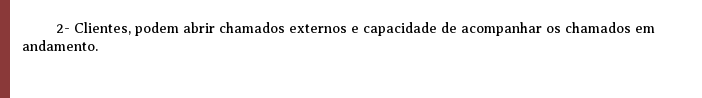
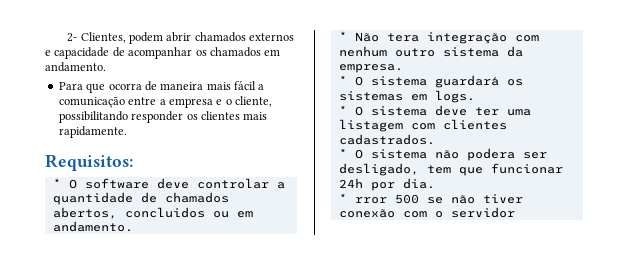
+ Para que ocorra de maneira mais fácil a comunicação entre a empresa e o cliente, possibilitando responder os clientes mais rapidamente.
+ Requisitos:
+ * O software deve controlar a quantidade de chamados abertos, concluidos ou em andamento.
+ * Não tera integração com nenhum outro sistema da empresa.
+ * O sistema guardará os sistemas em logs.
+ * O sistema deve ter uma listagem com clientes cadastrados.
+ * O sistema não podera ser desligado, tem que funcionar 24h por dia.
+ * rror 500 se não tiver conexão com o servidor

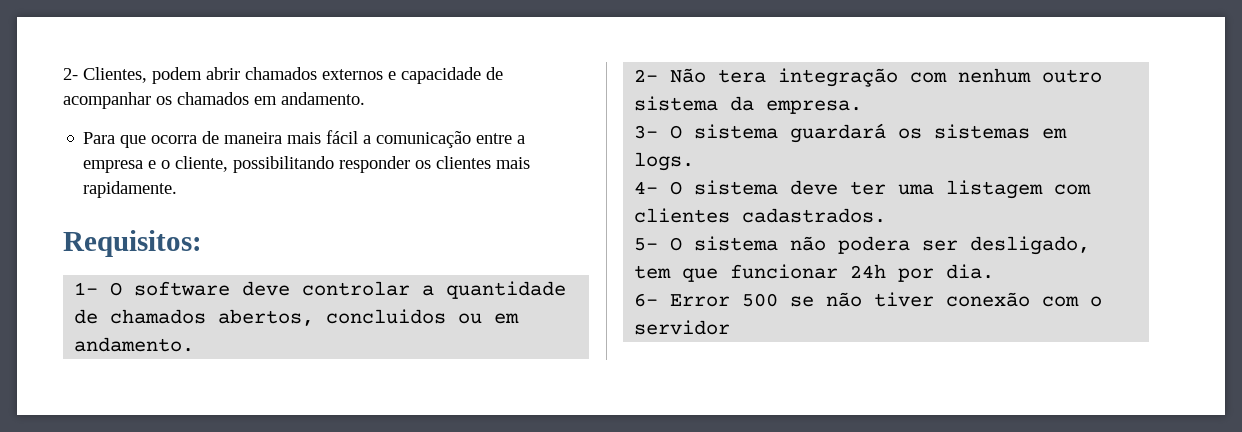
- * O software deve controlar a quantidade de chamados abertos, concluidos ou em andamento.
+ 1- O software deve controlar a quantidade de chamados abertos, concluidos ou em andamento.
- * Não tera integração com nenhum outro sistema da empresa.
+ 2- Não tera integração com nenhum outro sistema da empresa.
- * O sistema guardará os sistemas em logs.
+ 3- O sistema guardará os sistemas em logs.
- * O sistema deve ter uma listagem com clientes cadastrados.
+ 4- O sistema deve ter uma listagem com clientes cadastrados.
- * O sistema não podera ser desligado, tem que funcionar 24h por dia.
+ 5- O sistema não podera ser desligado, tem que funcionar 24h por dia.
- * rror 500 se não tiver conexão com o servidor
+ 6- Error 500 se não tiver conexão com o servidor

